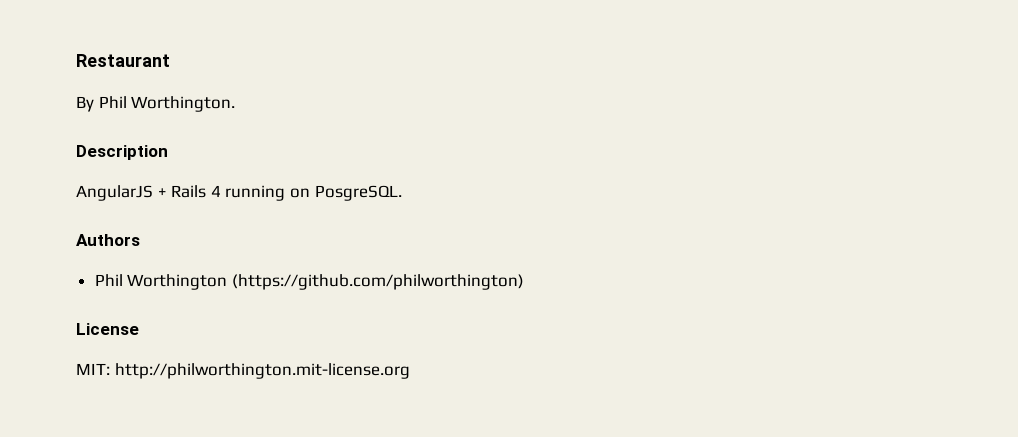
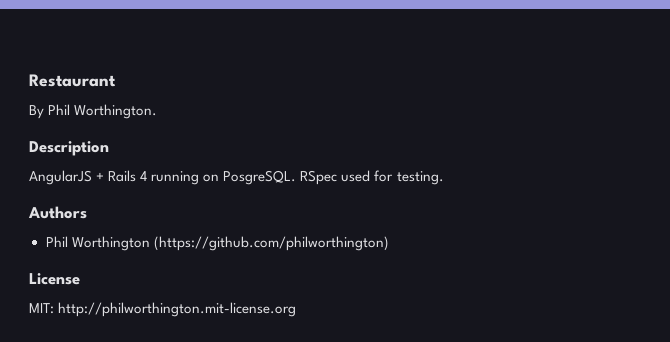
+ RSpec used for testing.

